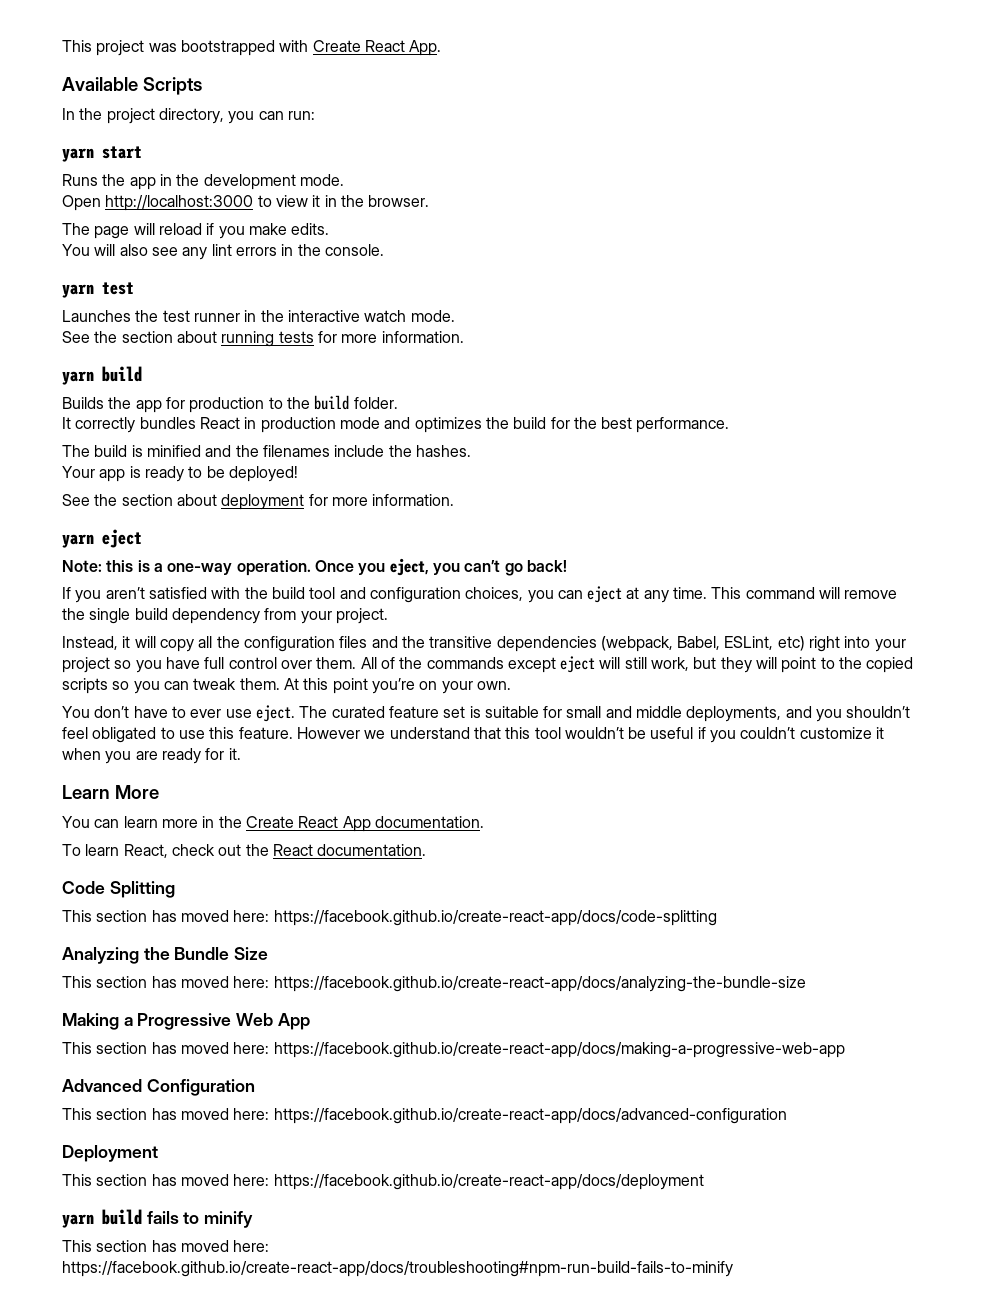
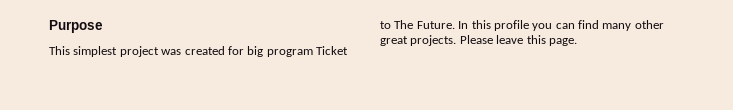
- This project was bootstrapped with Create React App.
- Available Scripts
- In the project directory, you can run:
- yarn start
- Runs the app in the development mode.
- Open http://localhost:3000 to view it in the browser.
- The page will reload if you make edits.
- You will also see any lint errors in the console.
- yarn test
- Launches the test runner in the interactive watch mode.
- See the section about running tests for more information.
- yarn build
- Builds the app for production to the build folder.
- It correctly bundles React in production mode and optimizes the build for the best performance.
- The build is minified and the filenames include the hashes.
- Your app is ready to be deployed!
- See the section about deployment for more information.
- yarn eject
- Note: this is a one-way operation. Once you eject, you can’t go back!
- If you aren’t satisfied with the build tool and configuration choices, you can eject at any time. This command will remove the single build dependency from your project.
- Instead, it will copy all the configuration files and the transitive dependencies (webpack, Babel, ESLint, etc) right into your project so you have full control over them. All of the commands except eject will still work, but they will point to the copied scripts so you can tweak them. At this point you’re on your own.
- You don’t have to ever use eject. The curated feature set is suitable for small and middle deployments, and you shouldn’t feel obligated to use this feature. However we understand that this tool wouldn’t be useful if you couldn’t customize it when you are ready for it.
- Learn More
- You can learn more in the Create React App documentation.
- To learn React, check out the React documentation.
- Code Splitting
- This section has moved here: https://facebook.github.io/create-react-app/docs/code-splitting
- Analyzing the Bundle Size
- This section has moved here: https://facebook.github.io/create-react-app/docs/analyzing-the-bundle-size
- Making a Progressive Web App
- This section has moved here: https://facebook.github.io/create-react-app/docs/making-a-progressive-web-app
- Advanced Configuration
- This section has moved here: https://facebook.github.io/create-react-app/docs/advanced-configuration
- Deployment
- This section has moved here: https://facebook.github.io/create-react-app/docs/deployment
- yarn build fails to minify
- This section has moved here: https://facebook.github.io/create-react-app/docs/troubleshooting#npm-run-build-fails-to-minify
+ Purpose
+ This simplest project was created for big program Ticket to The Future. In this profile you can find many other great projects. Please leave this page.

